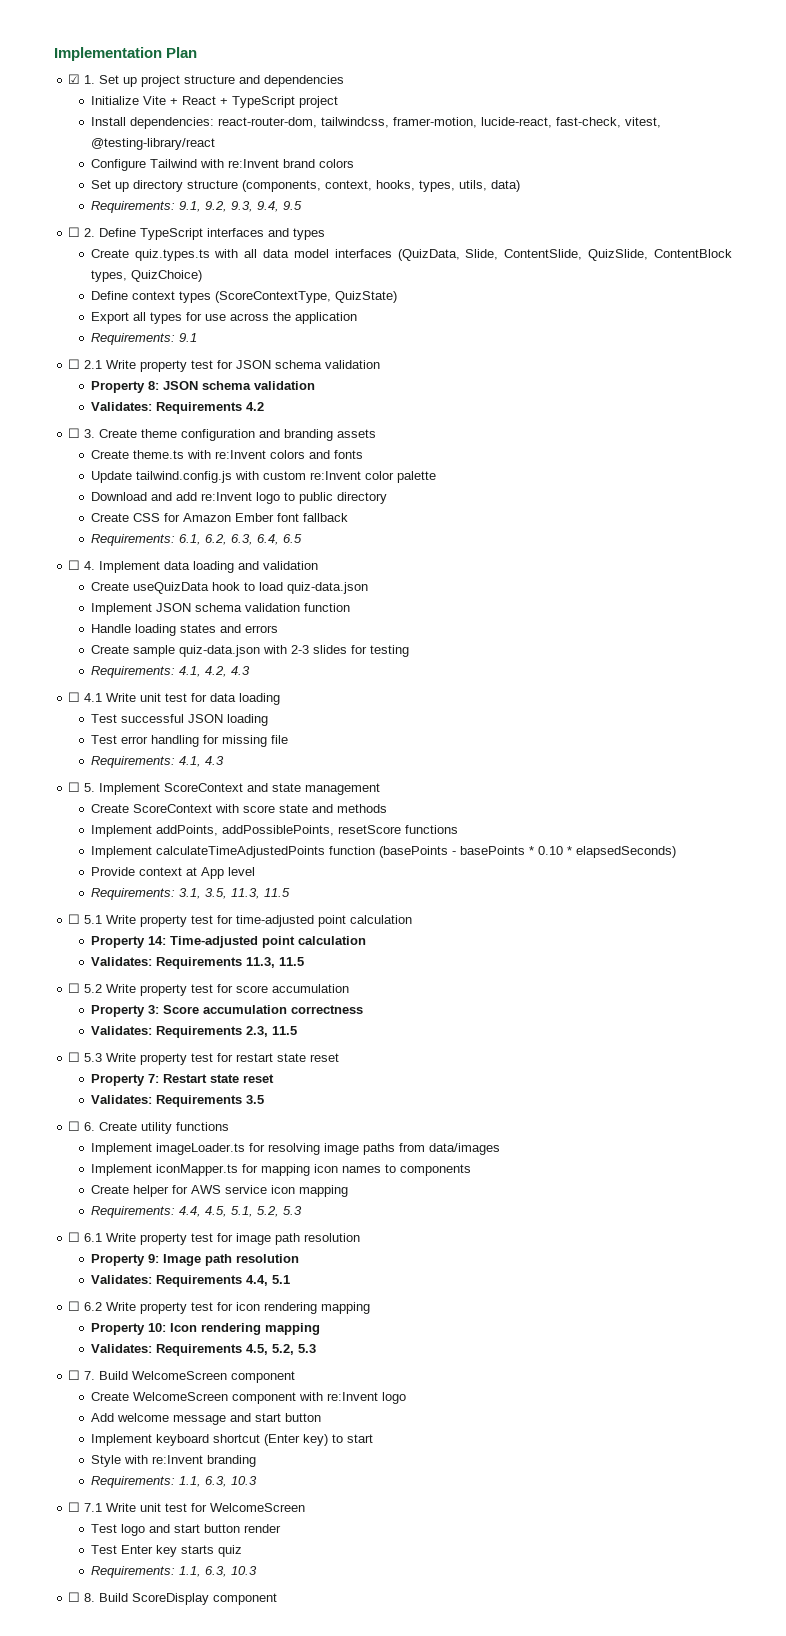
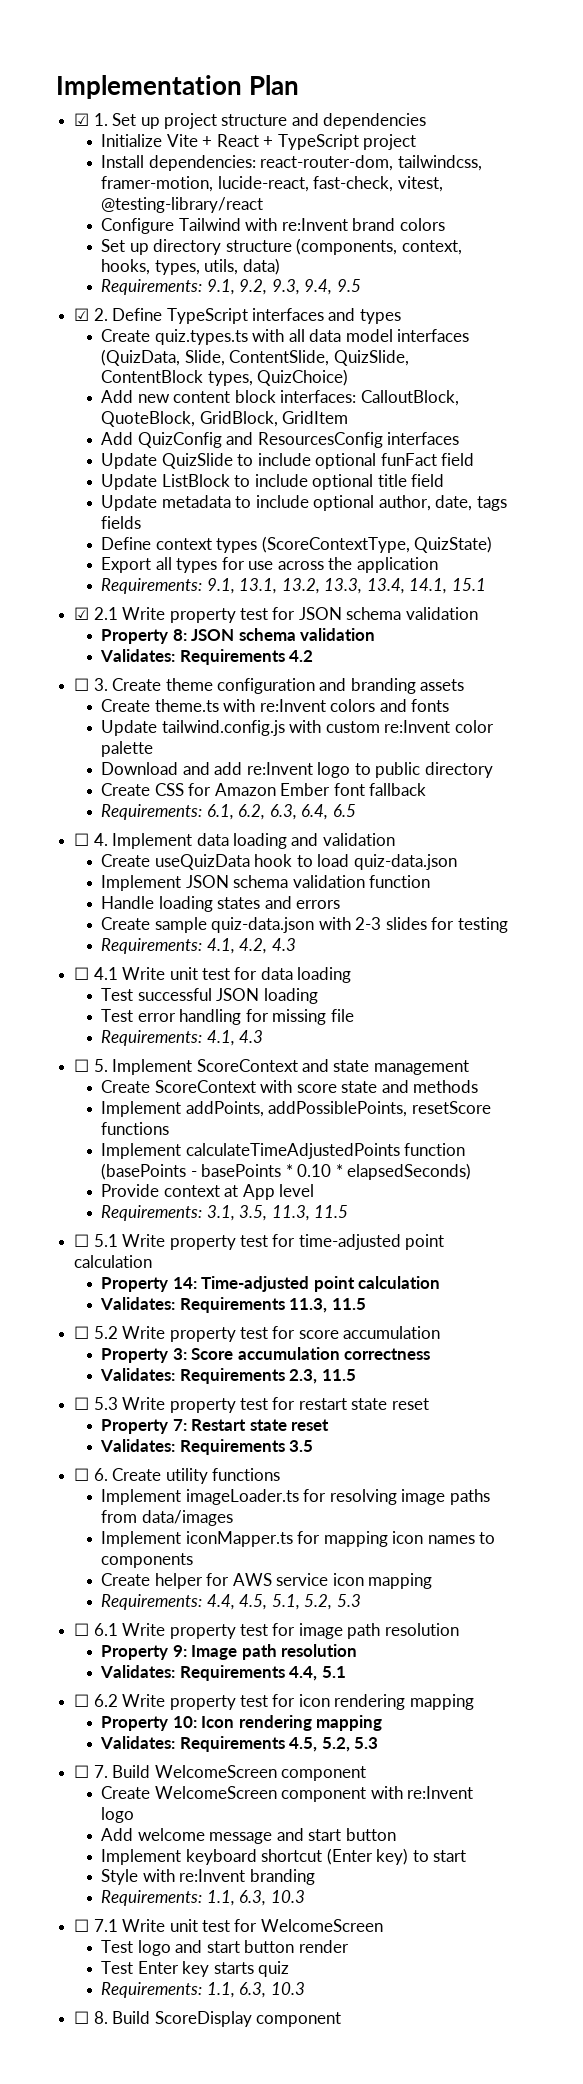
- ☐ 2. Define TypeScript interfaces and types
+ ☑ 2. Define TypeScript interfaces and types
+ Add new content block interfaces: CalloutBlock, QuoteBlock, GridBlock, GridItem
+ Add QuizConfig and ResourcesConfig interfaces
+ Update QuizSlide to include optional funFact field
+ Update ListBlock to include optional title field
+ Update metadata to include optional author, date, tags fields
- Requirements: 9.1
- ☐ 2.1 Write property test for JSON schema validation
+ Requirements: 9.1, 13.1, 13.2, 13.3, 13.4, 14.1, 15.1
+ ☑ 2.1 Write property test for JSON schema validation

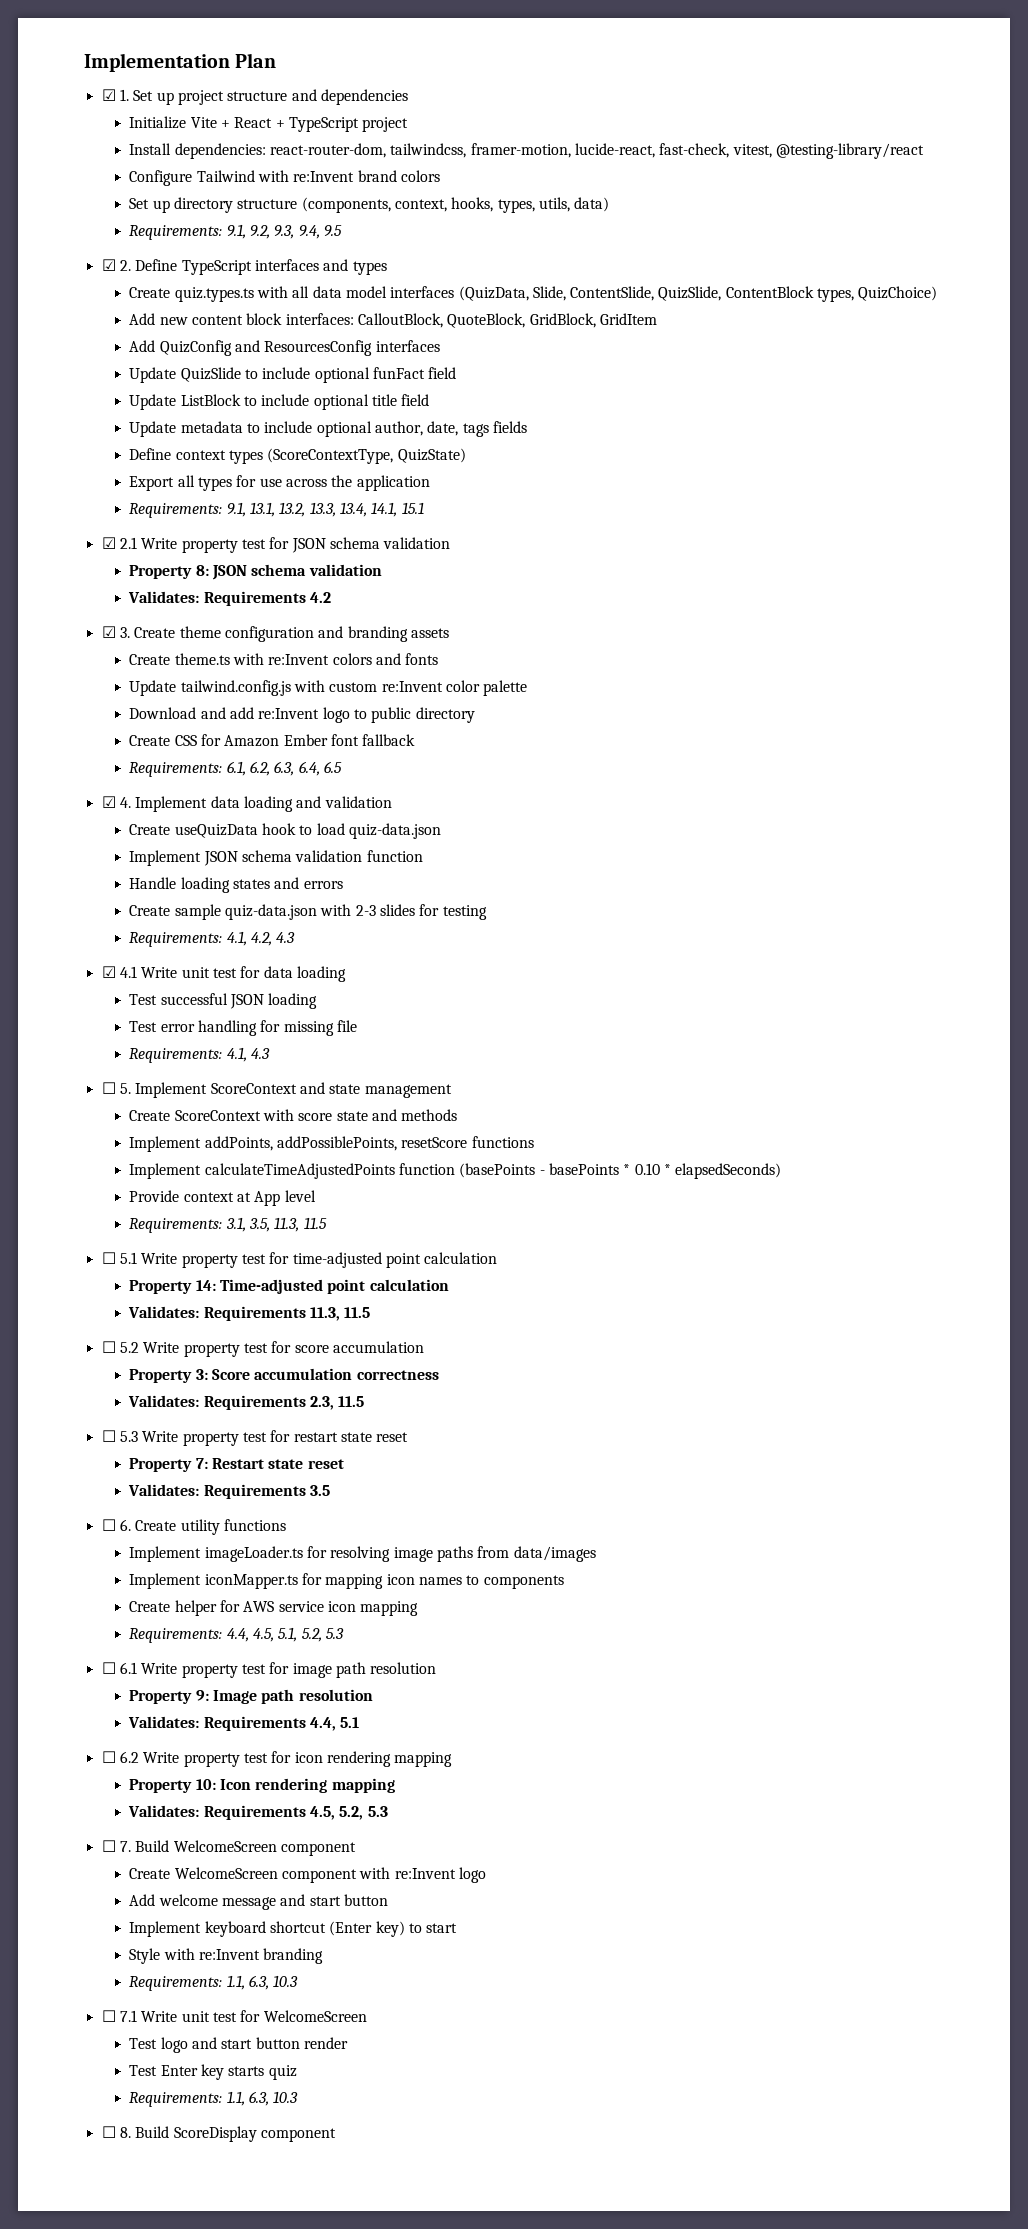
- ☐ 3. Create theme configuration and branding assets
+ ☑ 3. Create theme configuration and branding assets
- ☐ 4. Implement data loading and validation
+ ☑ 4. Implement data loading and validation
- ☐ 4.1 Write unit test for data loading
+ ☑ 4.1 Write unit test for data loading

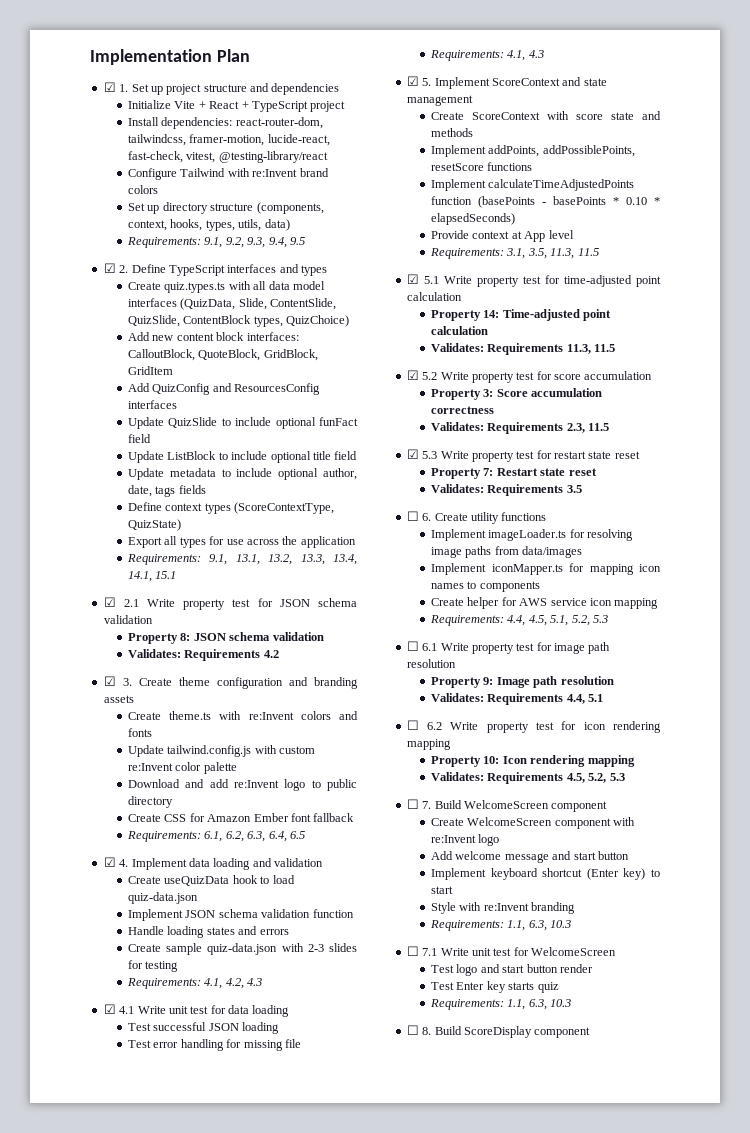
- ☐ 5. Implement ScoreContext and state management
+ ☑ 5. Implement ScoreContext and state management
- ☐ 5.1 Write property test for time-adjusted point calculation
+ ☑ 5.1 Write property test for time-adjusted point calculation
- ☐ 5.2 Write property test for score accumulation
+ ☑ 5.2 Write property test for score accumulation
- ☐ 5.3 Write property test for restart state reset
+ ☑ 5.3 Write property test for restart state reset

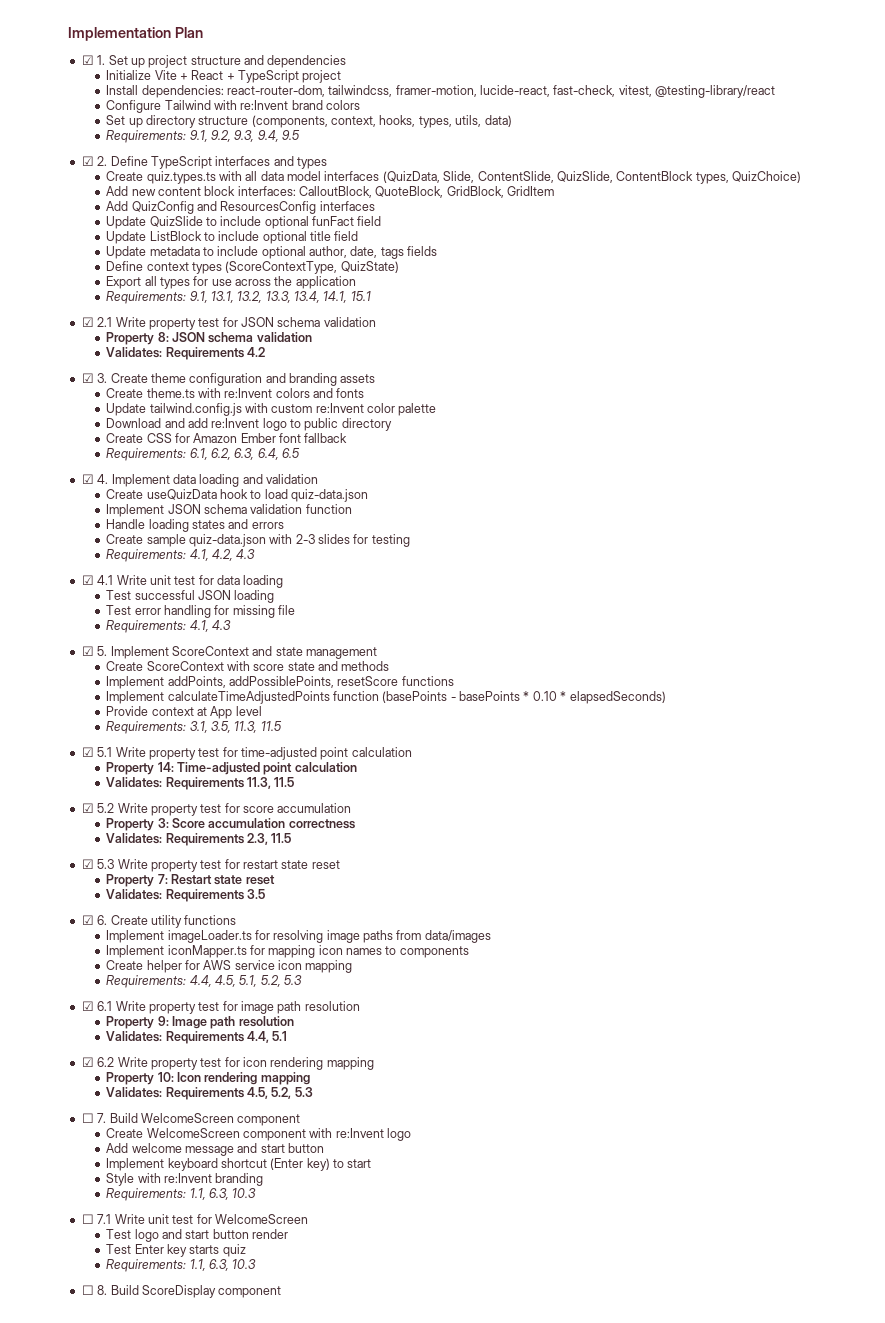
- ☐ 6. Create utility functions
+ ☑ 6. Create utility functions
- ☐ 6.1 Write property test for image path resolution
+ ☑ 6.1 Write property test for image path resolution
- ☐ 6.2 Write property test for icon rendering mapping
+ ☑ 6.2 Write property test for icon rendering mapping

